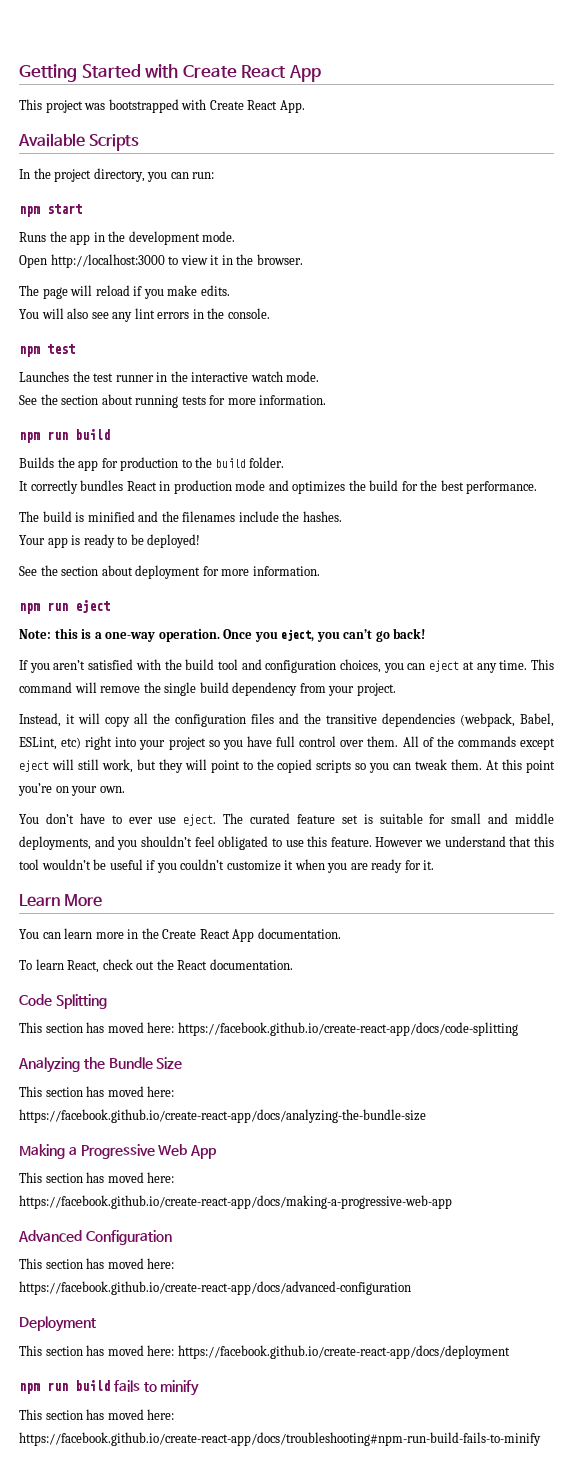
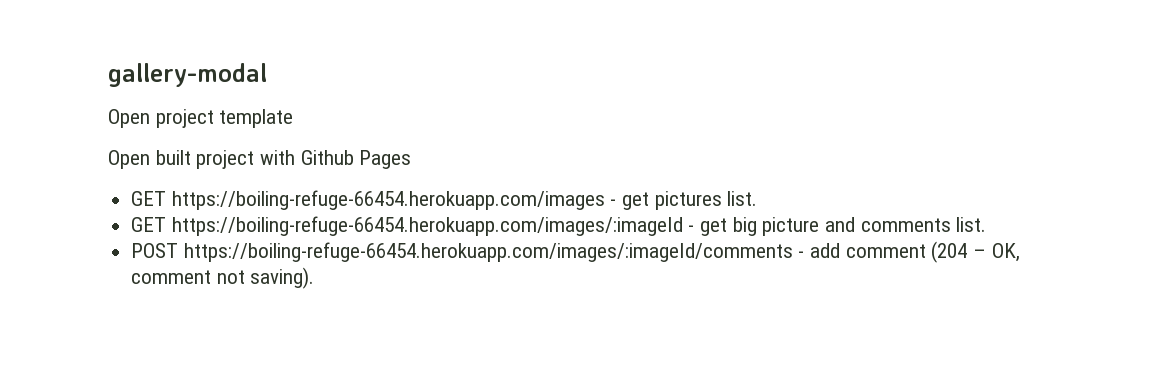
- Getting Started with Create React App
- This project was bootstrapped with Create React App.
- Available Scripts
- In the project directory, you can run:
- npm start
- Runs the app in the development mode.
- Open http://localhost:3000 to view it in the browser.
- The page will reload if you make edits.
- You will also see any lint errors in the console.
- npm test
- Launches the test runner in the interactive watch mode.
- See the section about running tests for more information.
- npm run build
- Builds the app for production to the build folder.
- It correctly bundles React in production mode and optimizes the build for the best performance.
- The build is minified and the filenames include the hashes.
- Your app is ready to be deployed!
- See the section about deployment for more information.
- npm run eject
- Note: this is a one-way operation. Once you eject, you can’t go back!
- If you aren’t satisfied with the build tool and configuration choices, you can eject at any time. This command will remove the single build dependency from your project.
- Instead, it will copy all the configuration files and the transitive dependencies (webpack, Babel, ESLint, etc) right into your project so you have full control over them. All of the commands except eject will still work, but they will point to the copied scripts so you can tweak them. At this point you’re on your own.
- You don’t have to ever use eject. The curated feature set is suitable for small and middle deployments, and you shouldn’t feel obligated to use this feature. However we understand that this tool wouldn’t be useful if you couldn’t customize it when you are ready for it.
- Learn More
- You can learn more in the Create React App documentation.
- To learn React, check out the React documentation.
- Code Splitting
- This section has moved here: https://facebook.github.io/create-react-app/docs/code-splitting
- Analyzing the Bundle Size
- This section has moved here: https://facebook.github.io/create-react-app/docs/analyzing-the-bundle-size
- Making a Progressive Web App
- This section has moved here: https://facebook.github.io/create-react-app/docs/making-a-progressive-web-app
- Advanced Configuration
- This section has moved here: https://facebook.github.io/create-react-app/docs/advanced-configuration
- Deployment
- This section has moved here: https://facebook.github.io/create-react-app/docs/deployment
- npm run build fails to minify
- This section has moved here: https://facebook.github.io/create-react-app/docs/troubleshooting#npm-run-build-fails-to-minify
+ gallery-modal
+ Open project template
+ Open built project with Github Pages
+ GET https://boiling-refuge-66454.herokuapp.com/images - get pictures list.
+ GET https://boiling-refuge-66454.herokuapp.com/images/:imageId - get big picture and comments list.
+ POST https://boiling-refuge-66454.herokuapp.com/images/:imageId/comments - add comment (204 – OK, comment not saving).

